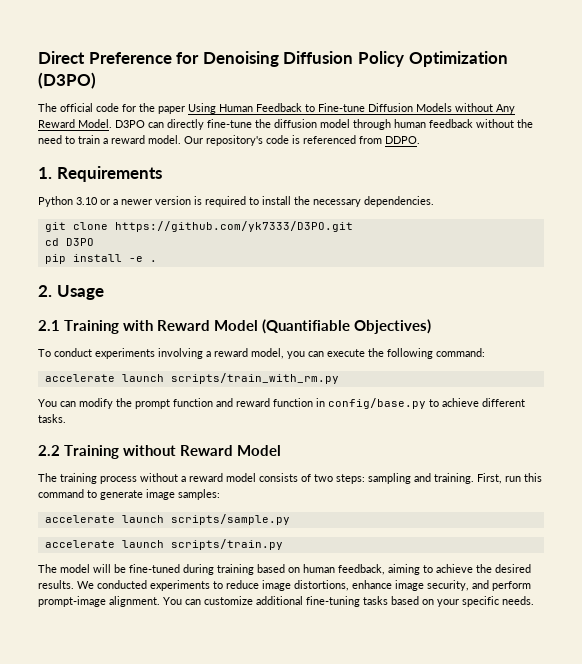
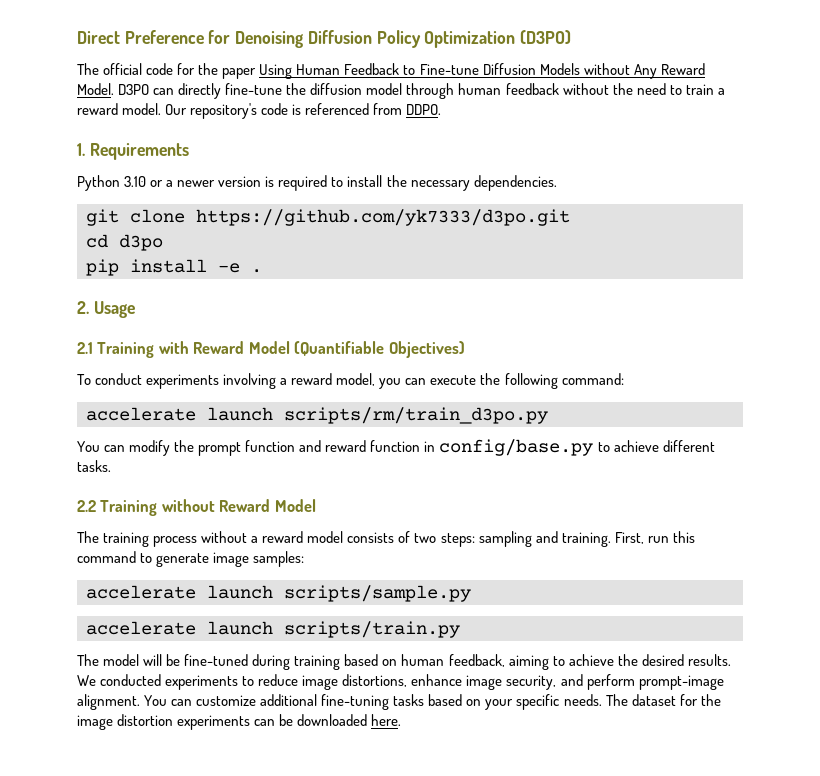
- git clone https://github.com/yk7333/D3PO.git
+ git clone https://github.com/yk7333/d3po.git
- cd D3PO
+ cd d3po
- accelerate launch scripts/train_with_rm.py
+ accelerate launch scripts/rm/train_d3po.py
+ The dataset for the image distortion experiments can be downloaded here.

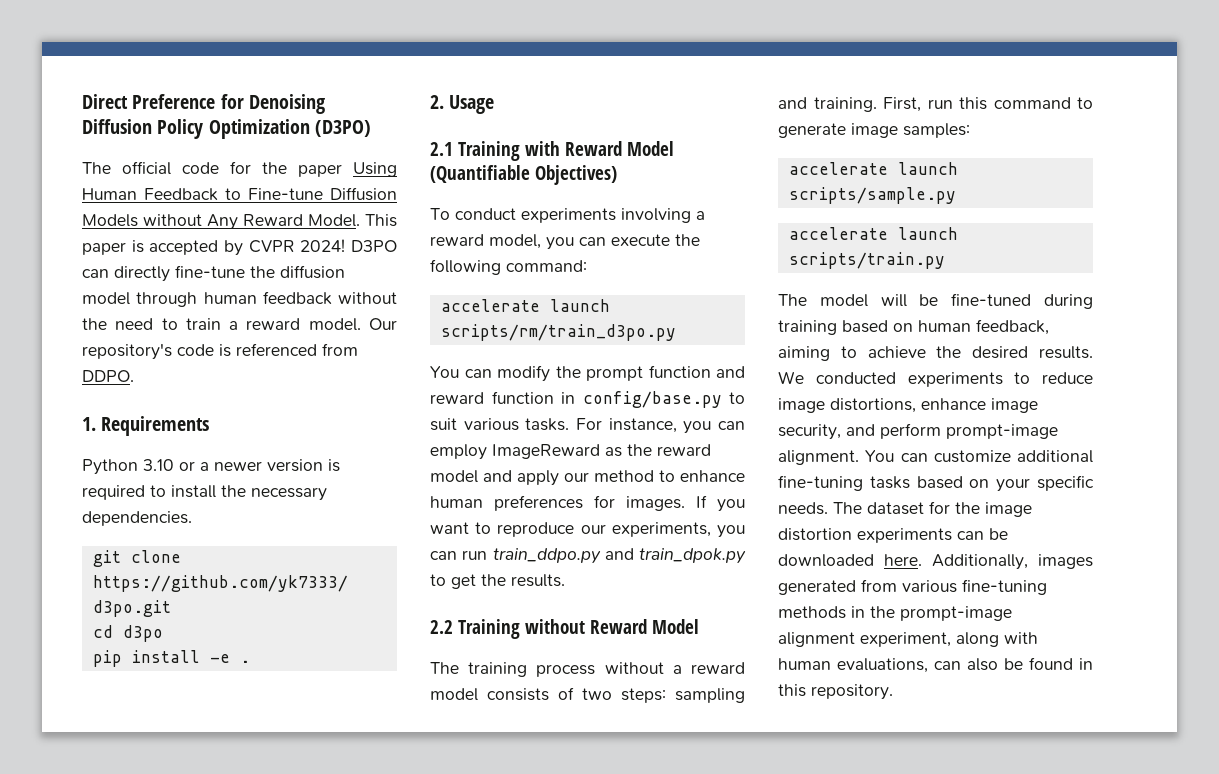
+ This paper is accepted by CVPR 2024!
- You can modify the prompt function and reward function in config/base.py to achieve different tasks.
+ You can modify the prompt function and reward function in config/base.py to suit various tasks. For instance, you can employ ImageReward as the reward model and apply our method to enhance human preferences for images. If you want to reproduce our experiments, you can run train_ddpo.py and train_dpok.py to get the results.
+ Additionally, images generated from various fine-tuning methods in the prompt-image alignment experiment, along with human evaluations, can also be found in this repository.

